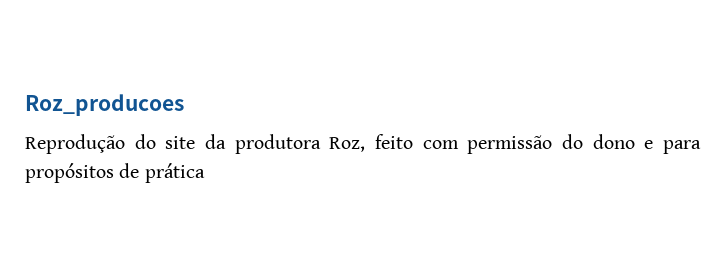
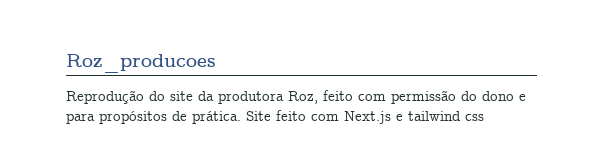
- Reprodução do site da produtora Roz, feito com permissão do dono e para propósitos de prática
+ Reprodução do site da produtora Roz, feito com permissão do dono e para propósitos de prática. Site feito com Next.js e tailwind css

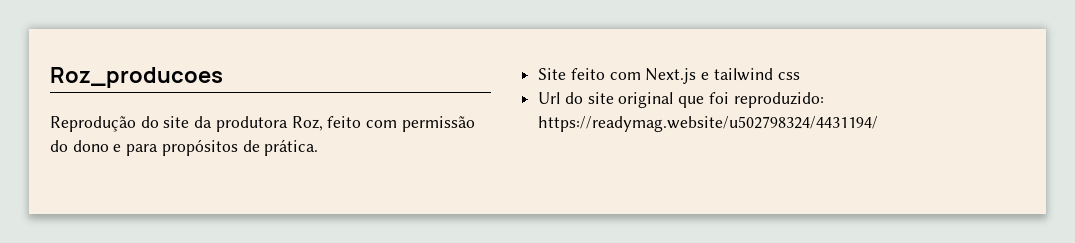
- Reprodução do site da produtora Roz, feito com permissão do dono e para propósitos de prática. Site feito com Next.js e tailwind css
+ Reprodução do site da produtora Roz, feito com permissão do dono e para propósitos de prática.
+ Site feito com Next.js e tailwind css
+ Url do site original que foi reproduzido: https://readymag.website/u502798324/4431194/

